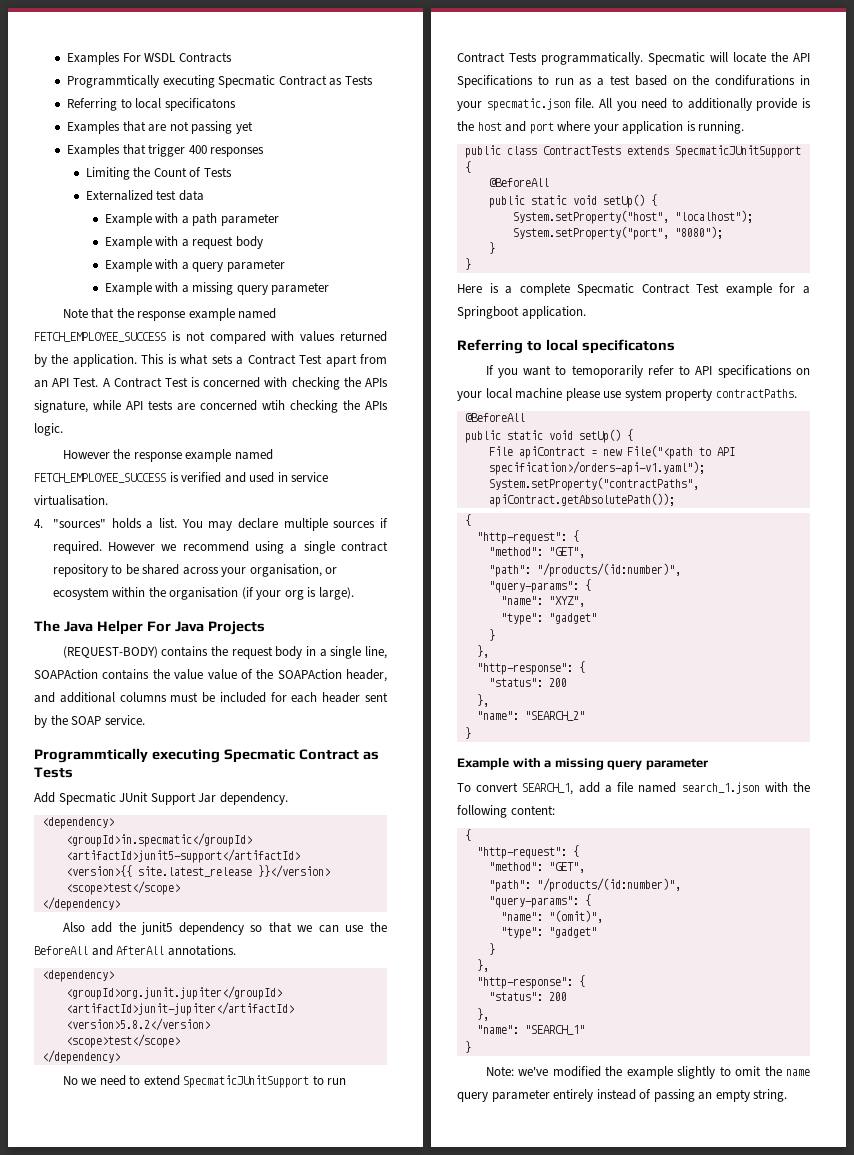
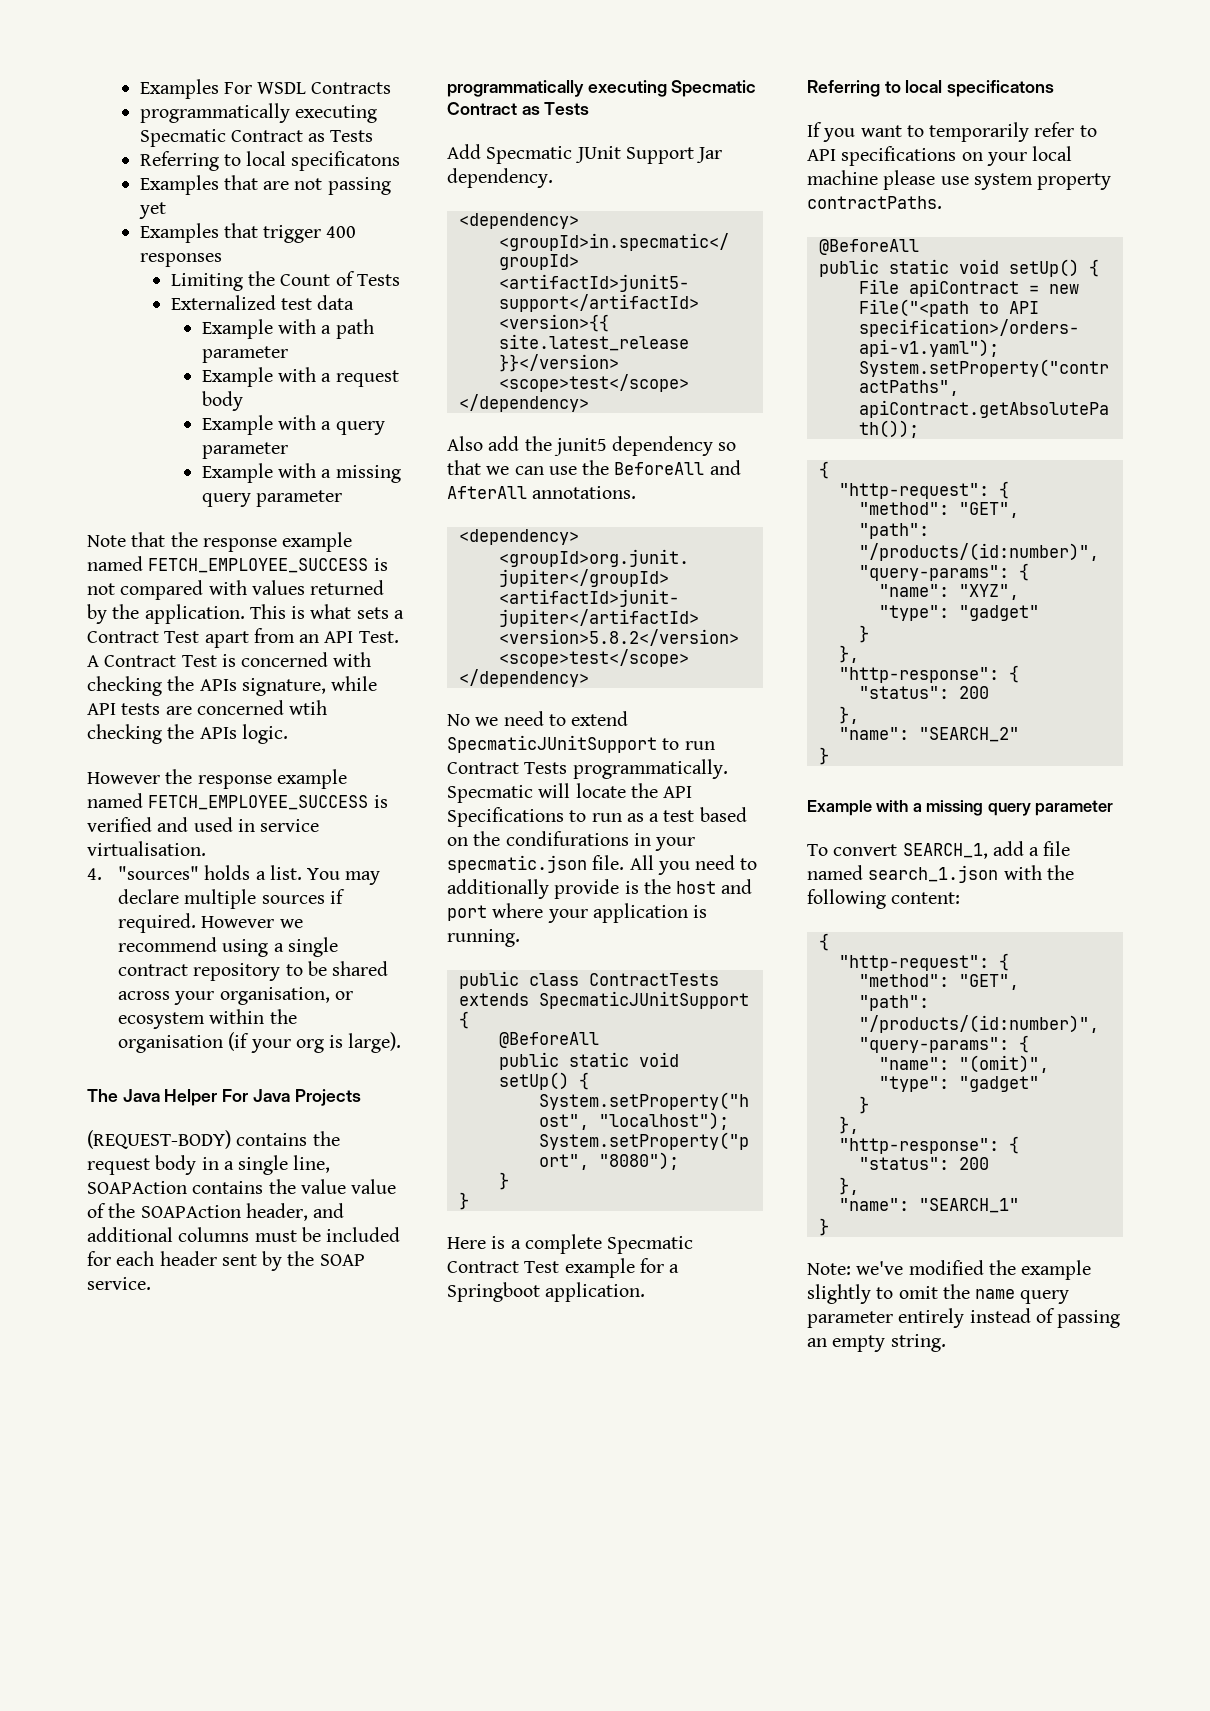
  Examples For WSDL Contracts
- Programmtically executing Specmatic Contract as Tests
+ programmatically executing Specmatic Contract as Tests
  (REQUEST-BODY) contains the request body in a single line, SOAPAction contains the value value of the SOAPAction header, and additional columns must be included for each header sent by the SOAP service.
- Programmtically executing Specmatic Contract as Tests
+ programmatically executing Specmatic Contract as Tests
- If you want to temoporarily refer to API specifications on your local machine please use system property contractPaths.
+ If you want to temporarily refer to API specifications on your local machine please use system property contractPaths.

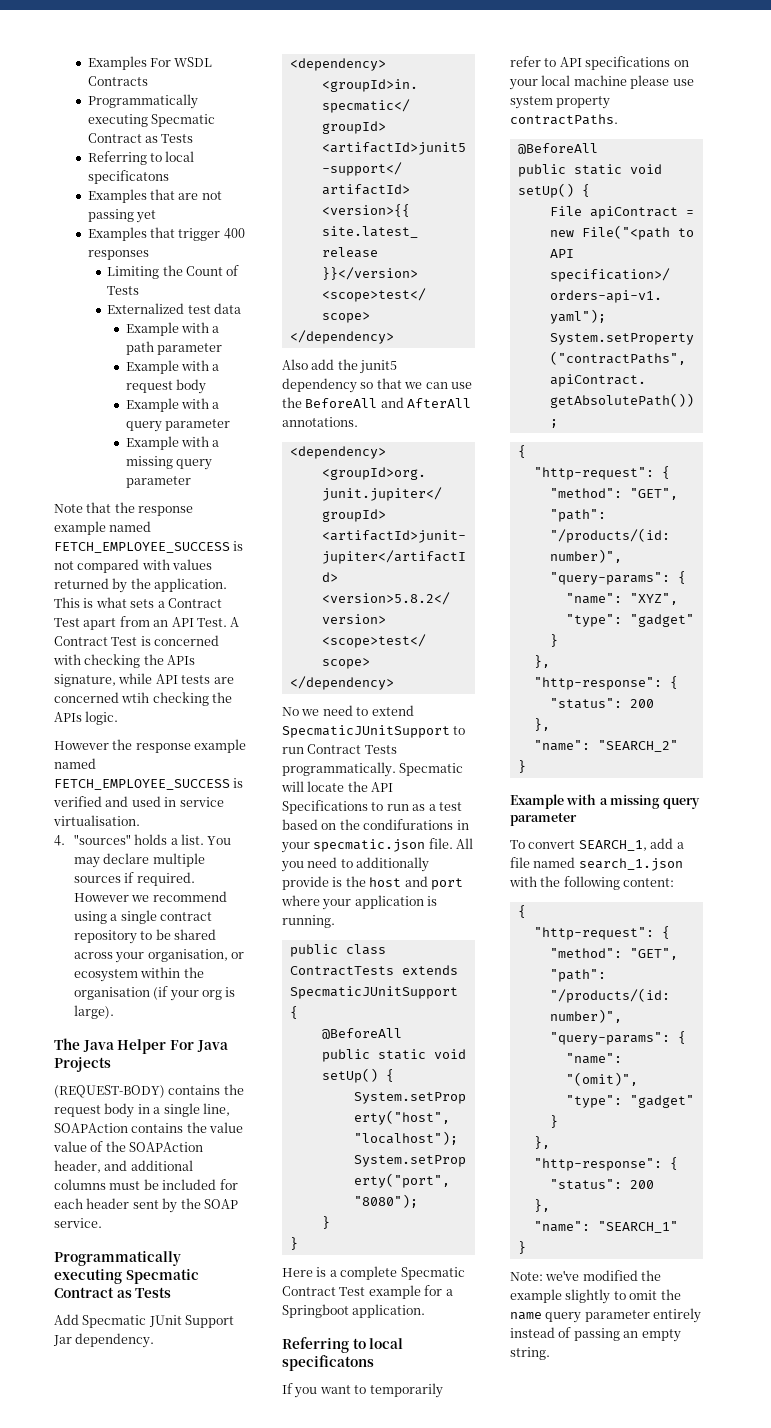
  Examples For WSDL Contracts
- programmatically executing Specmatic Contract as Tests
+ Programmatically executing Specmatic Contract as Tests
  (REQUEST-BODY) contains the request body in a single line, SOAPAction contains the value value of the SOAPAction header, and additional columns must be included for each header sent by the SOAP service.
- programmatically executing Specmatic Contract as Tests
+ Programmatically executing Specmatic Contract as Tests

